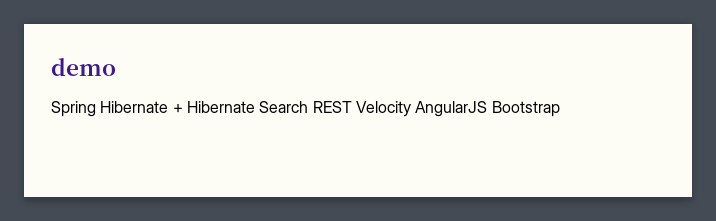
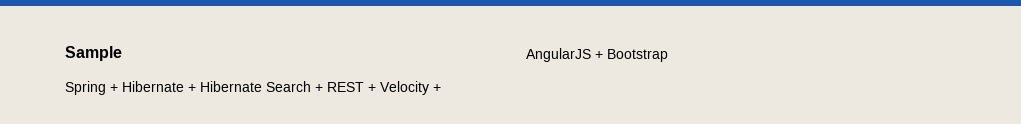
- demo
+ Sample
- Spring Hibernate + Hibernate Search REST Velocity AngularJS Bootstrap
+ Spring + Hibernate + Hibernate Search + REST + Velocity + AngularJS + Bootstrap

